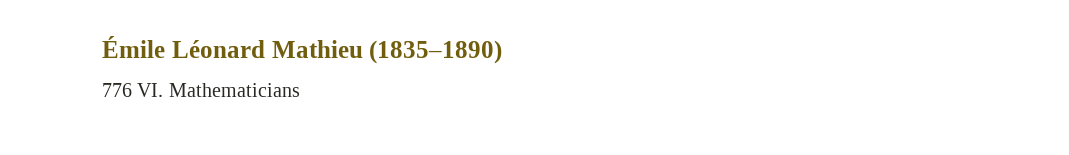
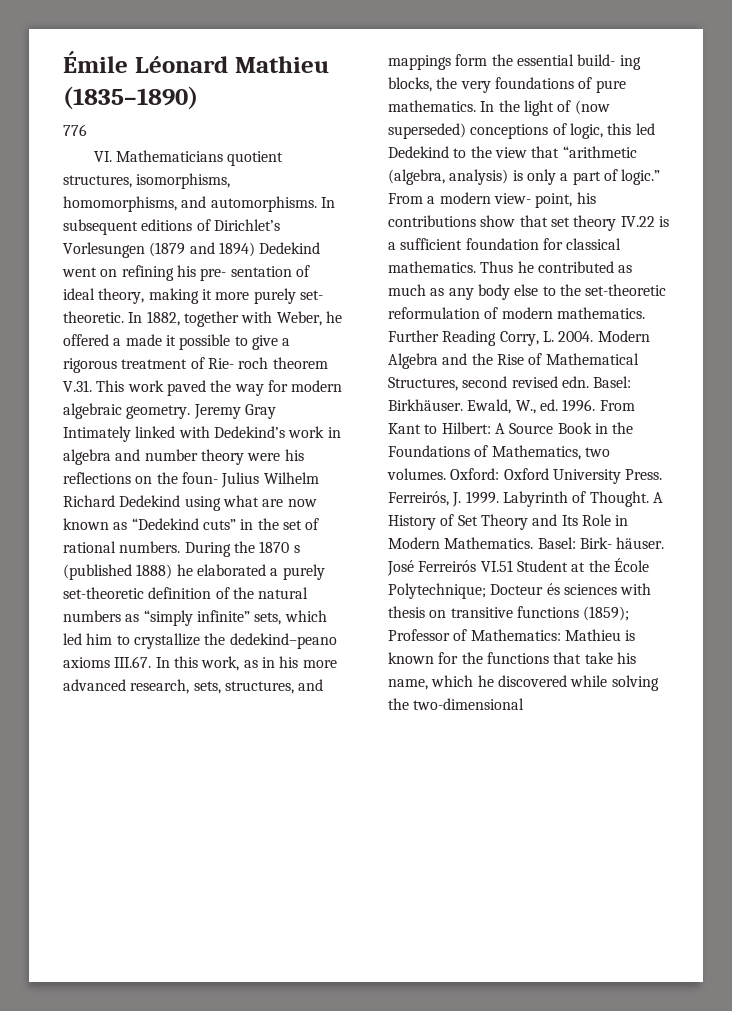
- 776 VI. Mathematicians
+ 776
+ VI. Mathematicians quotient structures, isomorphisms, homomorphisms, and automorphisms. In subsequent editions of Dirichlet’s Vorlesungen (1879 and 1894) Dedekind went on refining his pre- sentation of ideal theory, making it more purely set- theoretic. In 1882, together with Weber, he offered a made it possible to give a rigorous treatment of Rie- roch theorem V.31. This work paved the way for modern algebraic geometry. Jeremy Gray Intimately linked with Dedekind’s work in algebra and number theory were his reflections on the foun- Julius Wilhelm Richard Dedekind using what are now known as “Dedekind cuts” in the set of rational numbers. During the 1870 s (published 1888) he elaborated a purely set-theoretic definition of the natural numbers as “simply infinite” sets, which led him to crystallize the dedekind–peano axioms III.67. In this work, as in his more advanced research, sets, structures, and mappings form the essential build- ing blocks, the very foundations of pure mathematics. In the light of (now superseded) conceptions of logic, this led Dedekind to the view that “arithmetic (algebra, analysis) is only a part of logic.” From a modern view- point, his contributions show that set theory IV.22 is a sufficient foundation for classical mathematics. Thus he contributed as much as any body else to the set-theoretic reformulation of modern mathematics. Further Reading Corry, L. 2004. Modern Algebra and the Rise of Mathematical Structures, second revised edn. Basel: Birkhäuser. Ewald, W., ed. 1996. From Kant to Hilbert: A Source Book in the Foundations of Mathematics, two volumes. Oxford: Oxford University Press. Ferreirós, J. 1999. Labyrinth of Thought. A History of Set Theory and Its Role in Modern Mathematics. Basel: Birk- häuser. José Ferreirós VI.51 Student at the École Polytechnique; Docteur és sciences with thesis on transitive functions (1859); Professor of Mathematics: Mathieu is known for the functions that take his name, which he discovered while solving the two-dimensional

